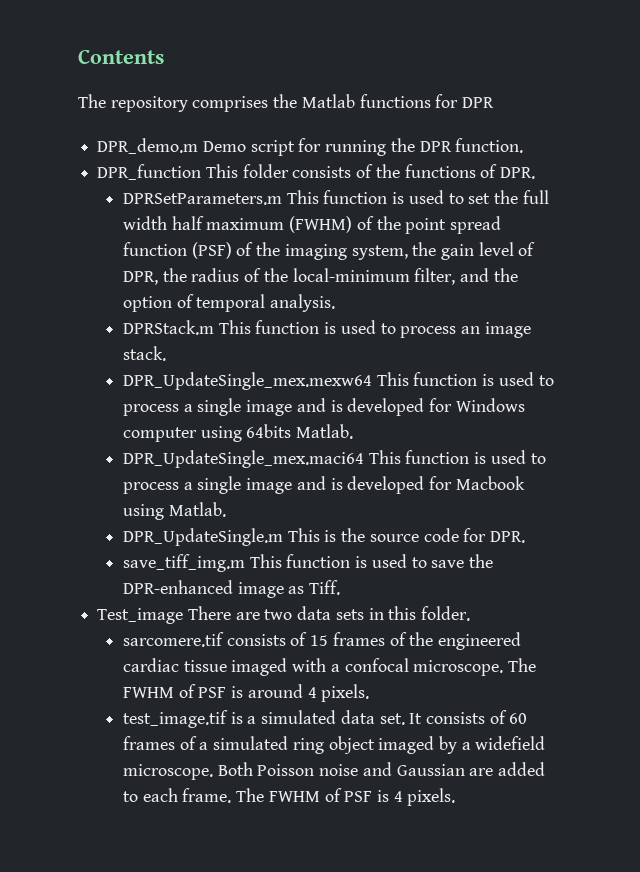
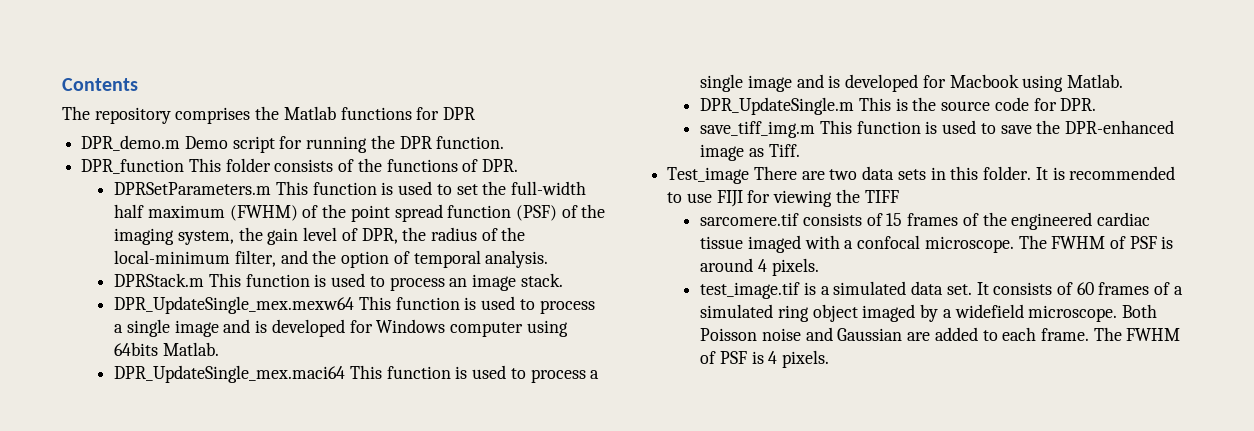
- DPRSetParameters.m This function is used to set the full width half maximum (FWHM) of the point spread function (PSF) of the imaging system, the gain level of DPR, the radius of the local-minimum filter, and the option of temporal analysis.
+ DPRSetParameters.m This function is used to set the full-width half maximum (FWHM) of the point spread function (PSF) of the imaging system, the gain level of DPR, the radius of the local-minimum filter, and the option of temporal analysis.
+ It is recommended to use FIJI for viewing the TIFF

